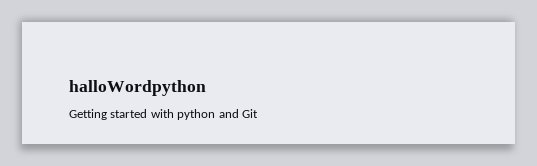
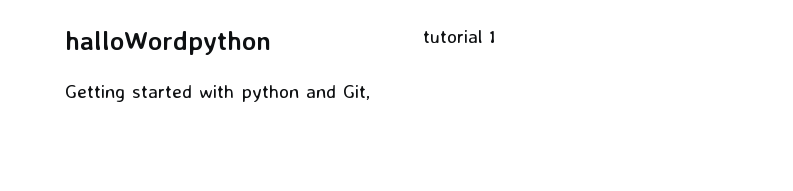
- Getting started with python and Git
+ Getting started with python and Git, tutorial 1

